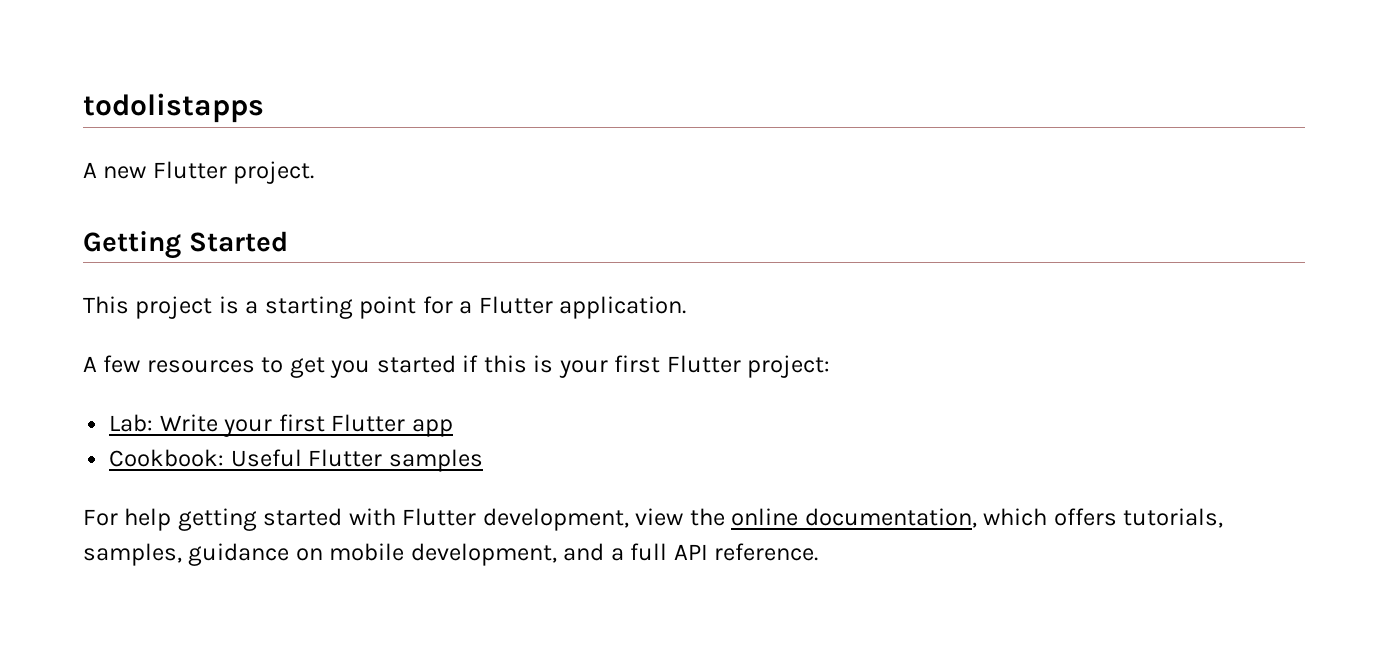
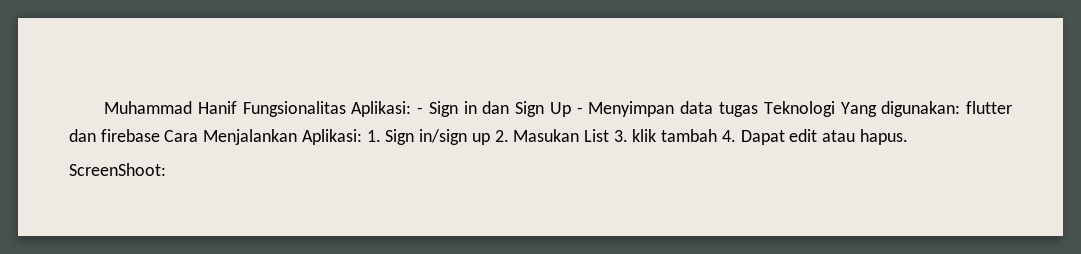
- todolistapps
- A new Flutter project.
- Getting Started
- This project is a starting point for a Flutter application.
- A few resources to get you started if this is your first Flutter project:
- Lab: Write your first Flutter app
- Cookbook: Useful Flutter samples
- For help getting started with Flutter development, view the online documentation, which offers tutorials, samples, guidance on mobile development, and a full API reference.
+ Muhammad Hanif Fungsionalitas Aplikasi: - Sign in dan Sign Up - Menyimpan data tugas Teknologi Yang digunakan: flutter dan firebase Cara Menjalankan Aplikasi: 1. Sign in/sign up 2. Masukan List 3. klik tambah 4. Dapat edit atau hapus.
+ ScreenShoot:

